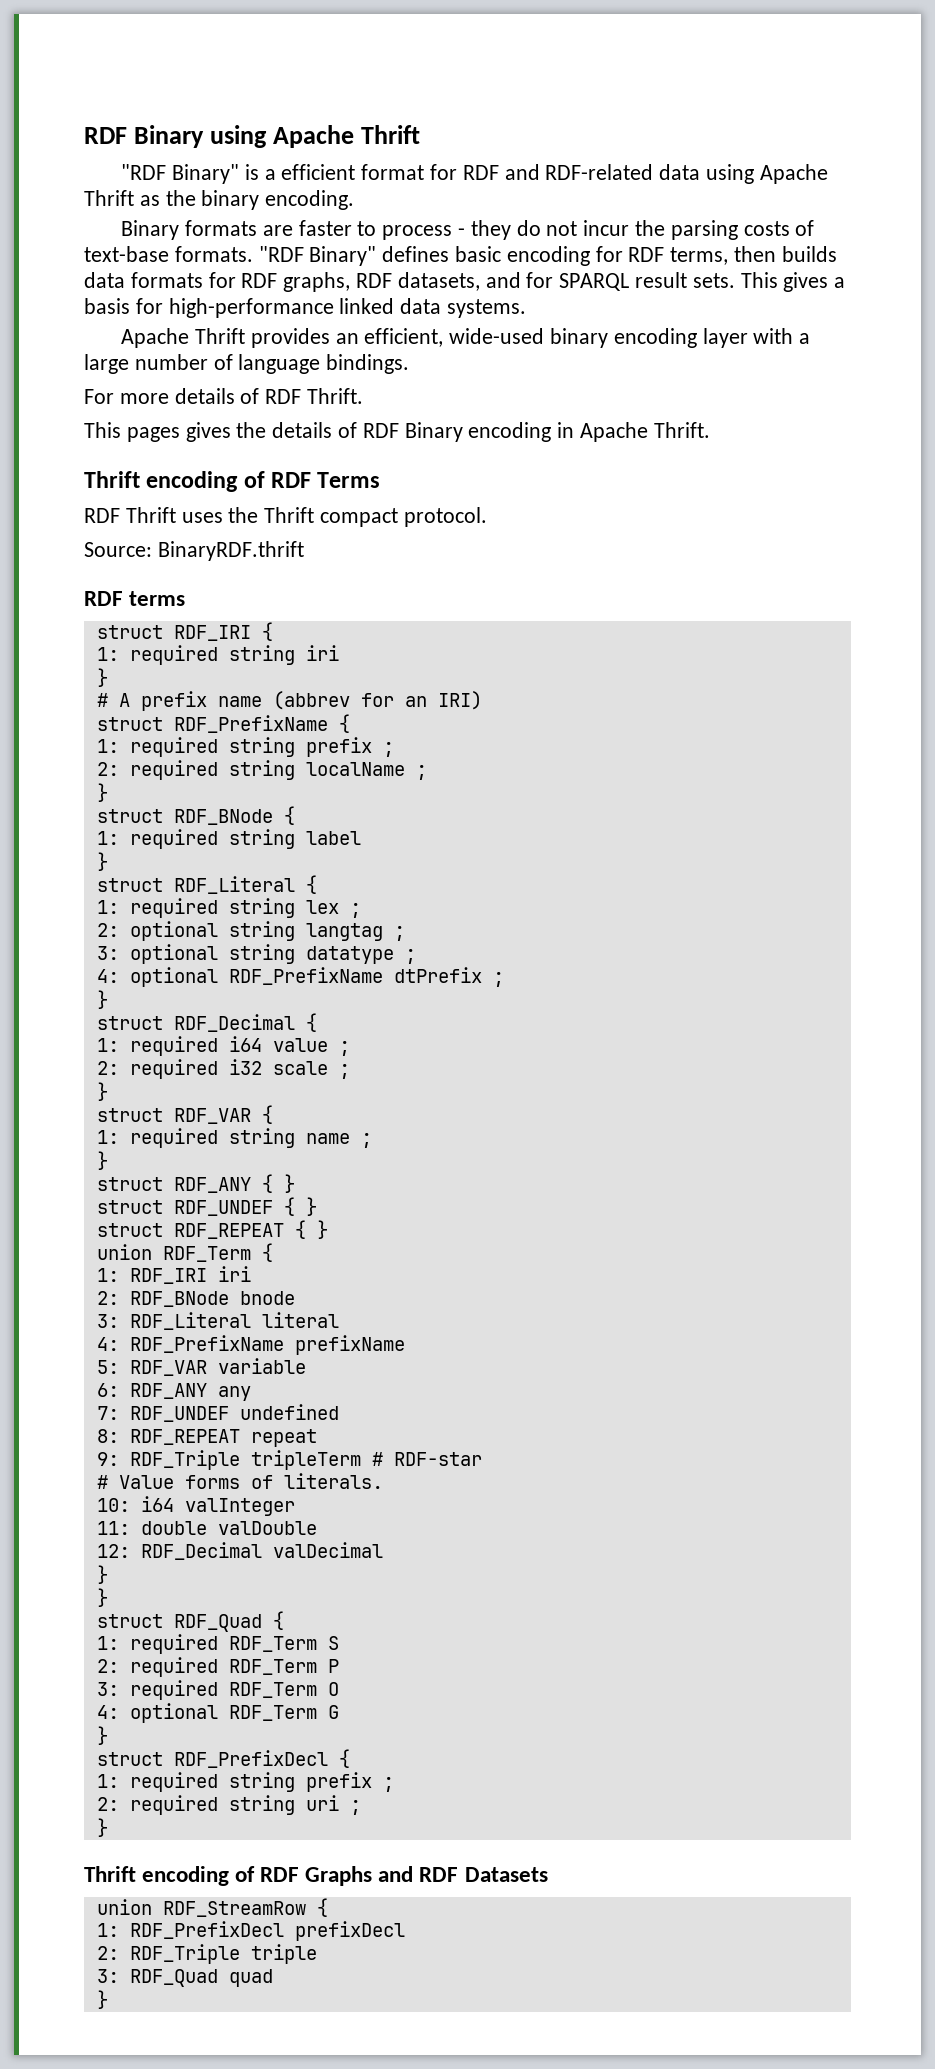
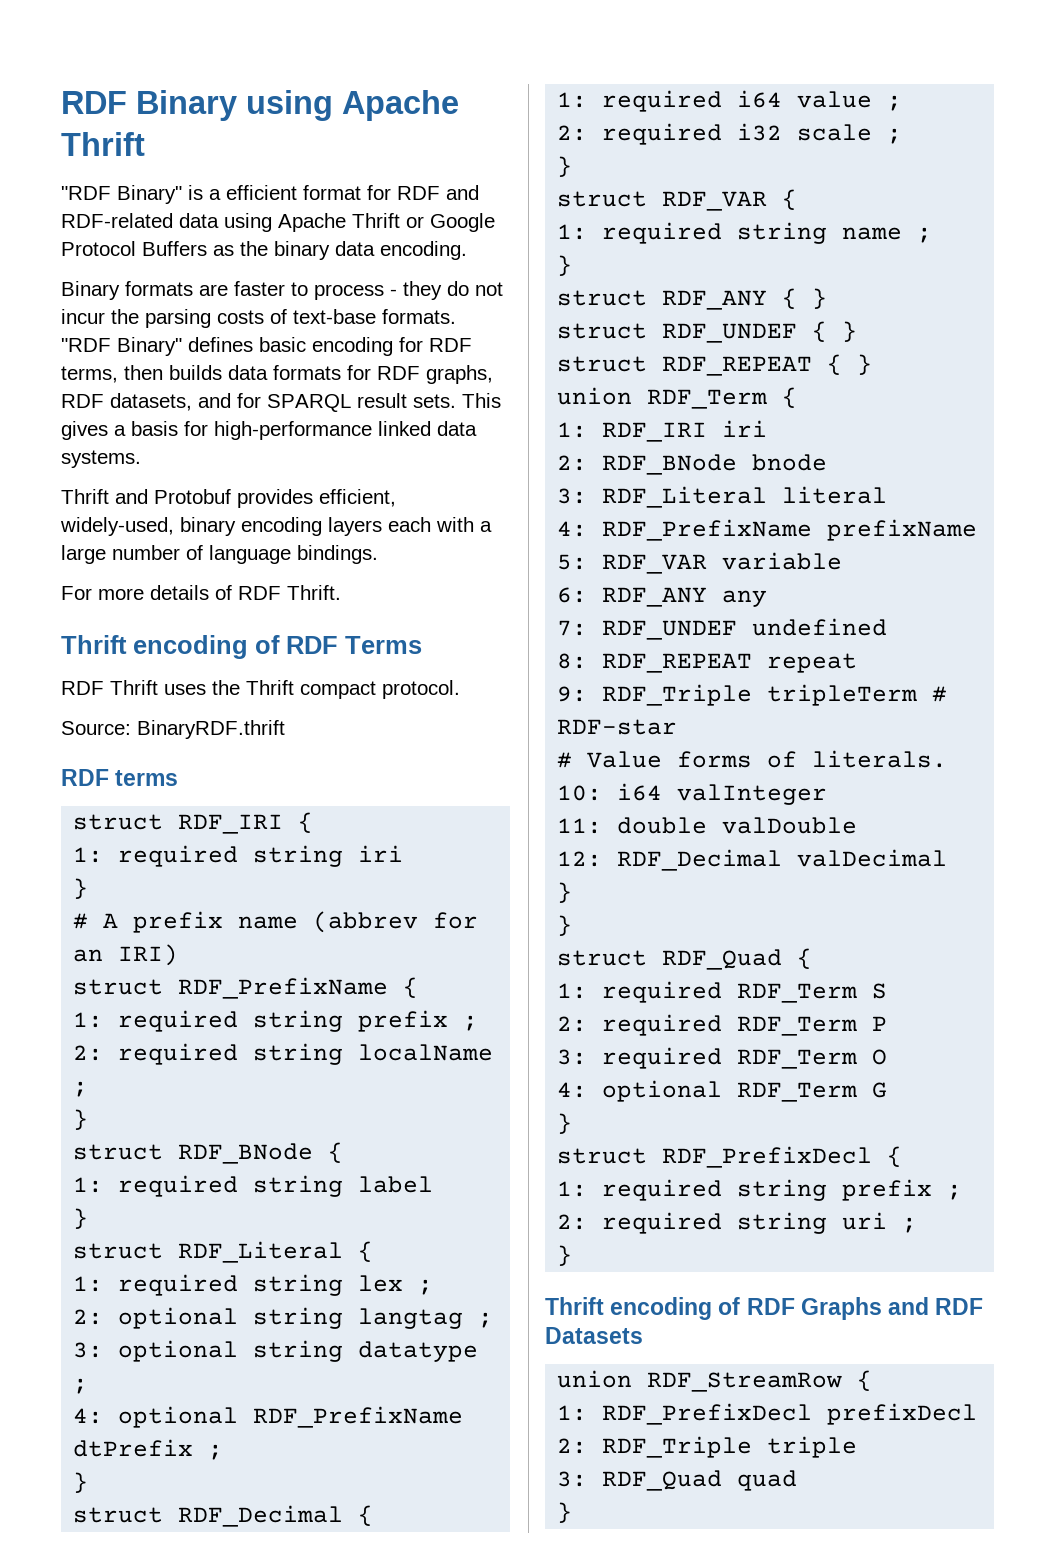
- "RDF Binary" is a efficient format for RDF and RDF-related data using Apache Thrift as the binary encoding.
+ "RDF Binary" is a efficient format for RDF and RDF-related data using Apache Thrift or Google Protocol Buffers as the binary data encoding.
- Apache Thrift provides an efficient, wide-used binary encoding layer with a large number of language bindings.
+ Thrift and Protobuf provides efficient, widely-used, binary encoding layers each with a large number of language bindings.
- This pages gives the details of RDF Binary encoding in Apache Thrift.

